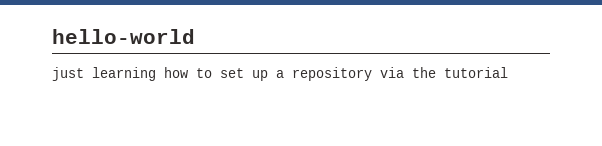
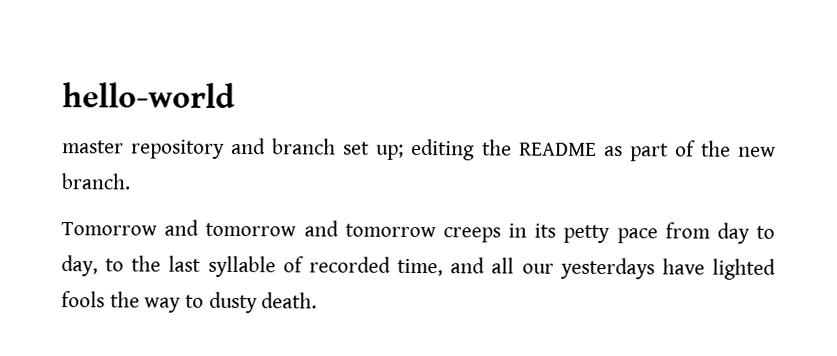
- just learning how to set up a repository via the tutorial
+ master repository and branch set up; editing the README as part of the new branch.
+ Tomorrow and tomorrow and tomorrow creeps in its petty pace from day to day, to the last syllable of recorded time, and all our yesterdays have lighted fools the way to dusty death.

